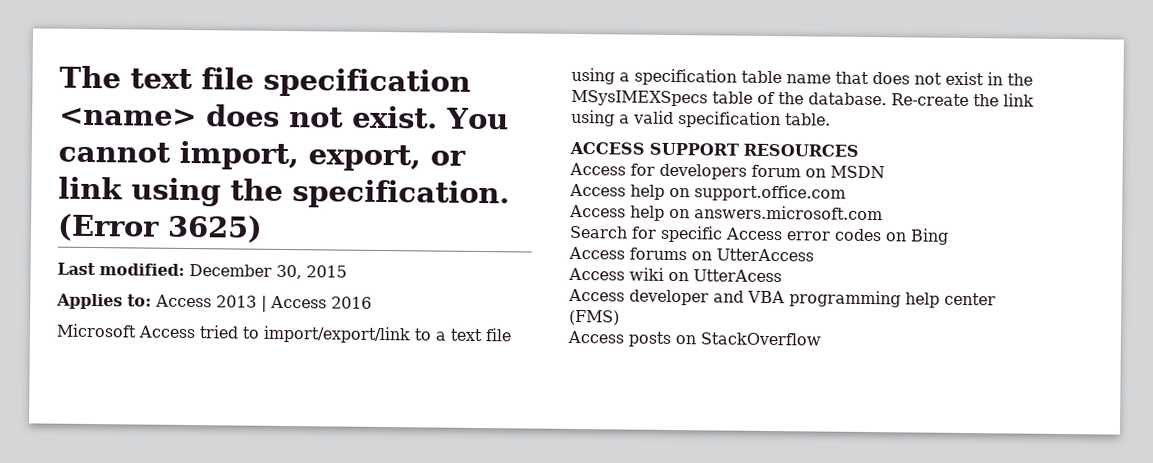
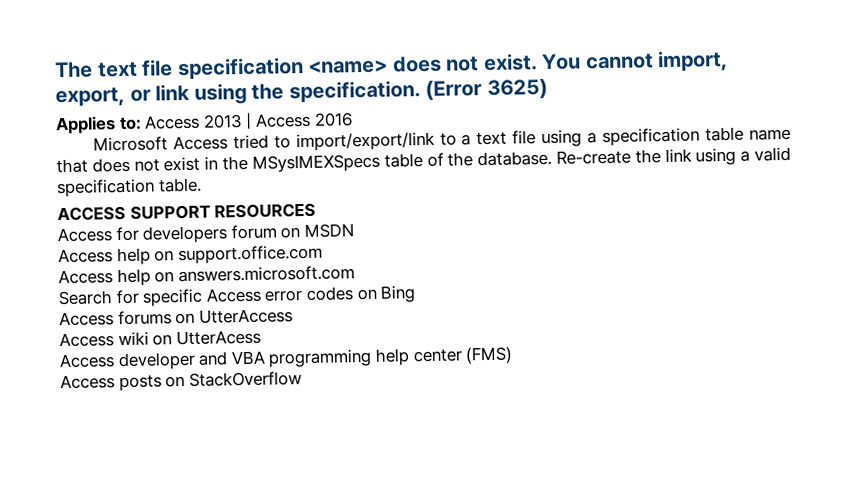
- Last modified: December 30, 2015

